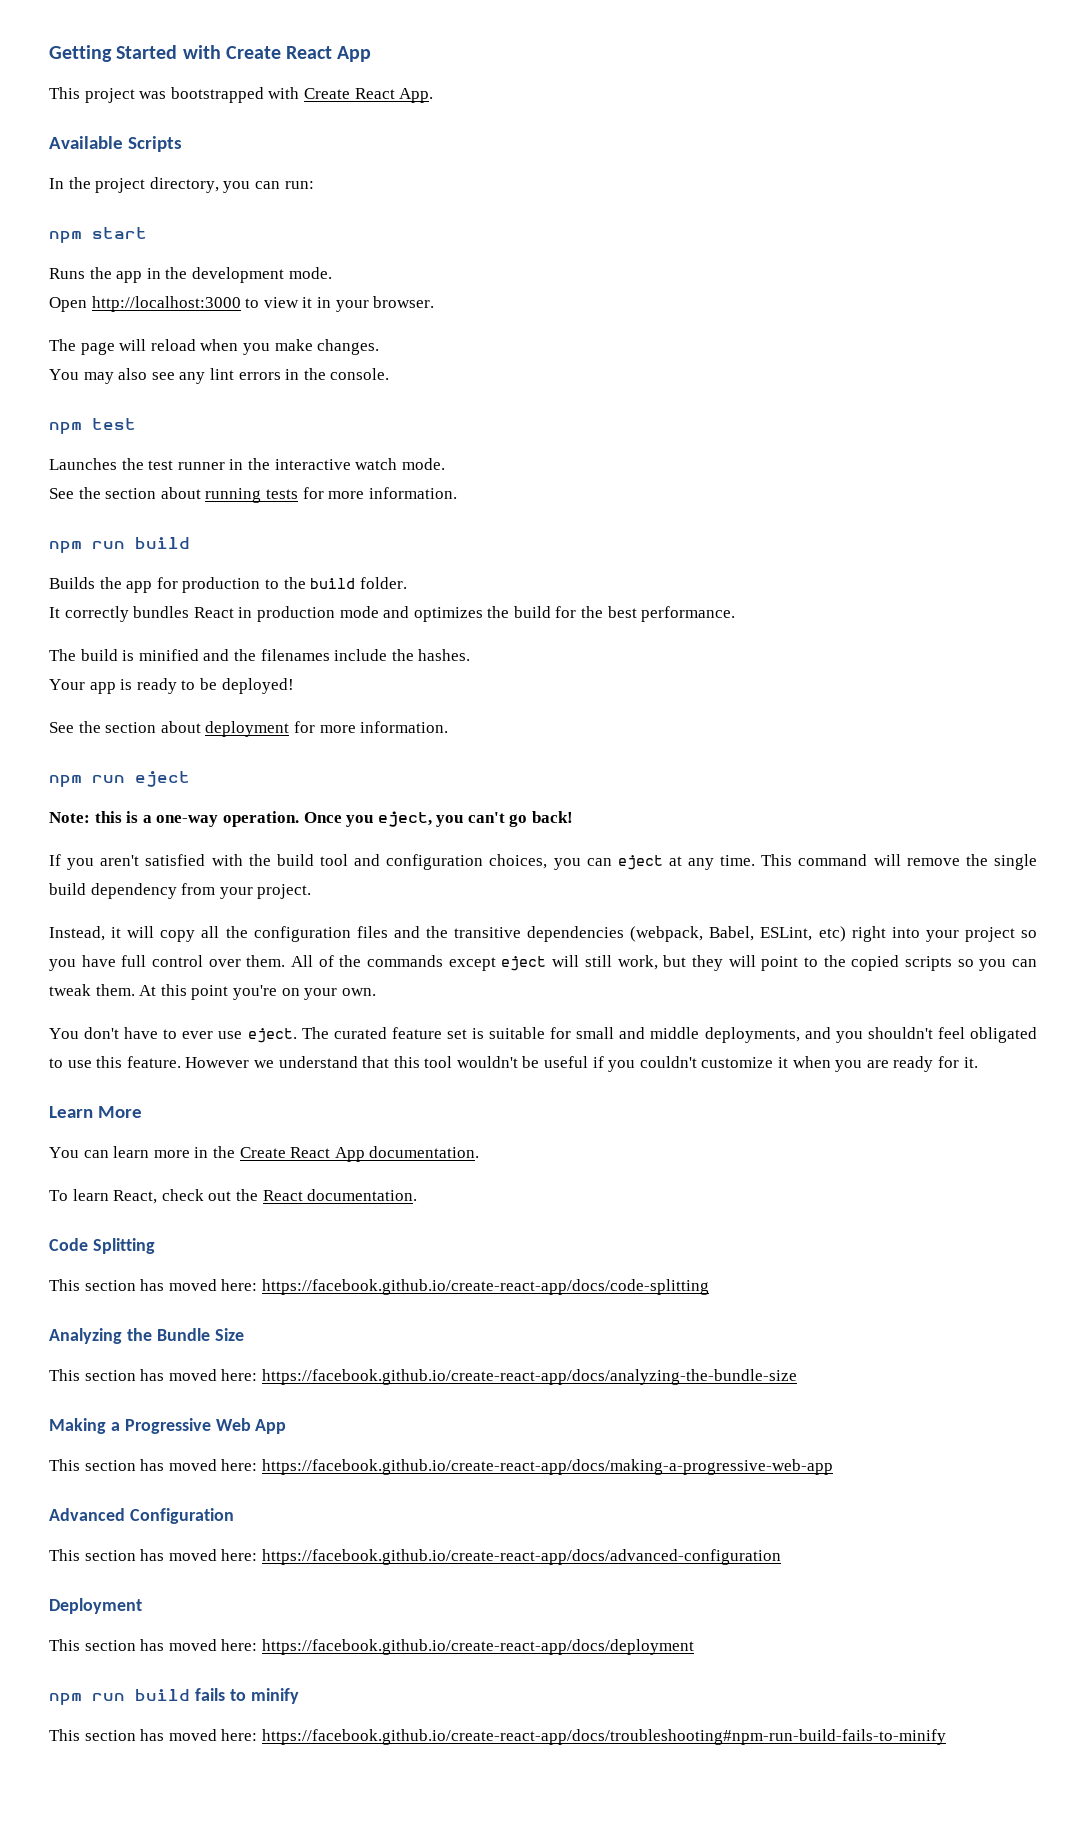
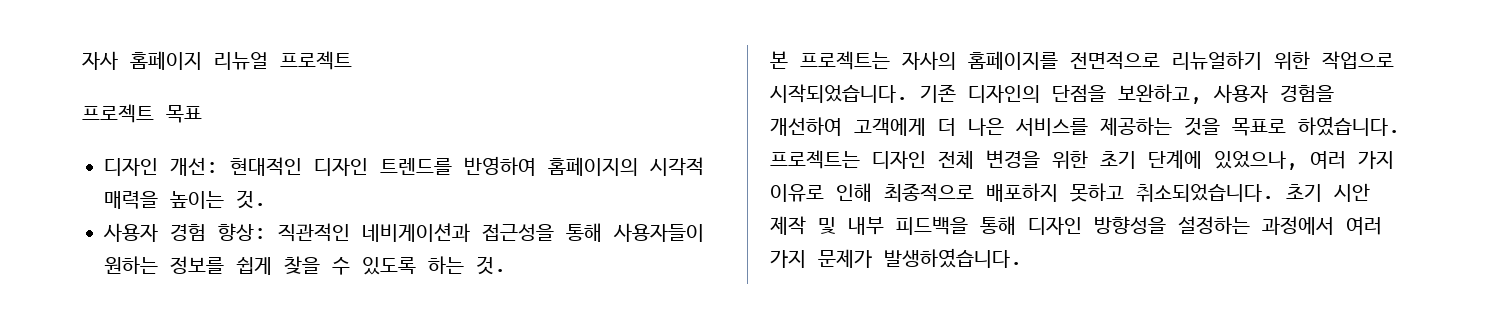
- Getting Started with Create React App
- This project was bootstrapped with Create React App.
- Available Scripts
- In the project directory, you can run:
- npm start
- Runs the app in the development mode.
- Open http://localhost:3000 to view it in your browser.
- The page will reload when you make changes.
- You may also see any lint errors in the console.
- npm test
- Launches the test runner in the interactive watch mode.
- See the section about running tests for more information.
- npm run build
- Builds the app for production to the build folder.
- It correctly bundles React in production mode and optimizes the build for the best performance.
- The build is minified and the filenames include the hashes.
- Your app is ready to be deployed!
- See the section about deployment for more information.
- npm run eject
- Note: this is a one-way operation. Once you eject, you can't go back!
- If you aren't satisfied with the build tool and configuration choices, you can eject at any time. This command will remove the single build dependency from your project.
- Instead, it will copy all the configuration files and the transitive dependencies (webpack, Babel, ESLint, etc) right into your project so you have full control over them. All of the commands except eject will still work, but they will point to the copied scripts so you can tweak them. At this point you're on your own.
- You don't have to ever use eject. The curated feature set is suitable for small and middle deployments, and you shouldn't feel obligated to use this feature. However we understand that this tool wouldn't be useful if you couldn't customize it when you are ready for it.
- Learn More
- You can learn more in the Create React App documentation.
- To learn React, check out the React documentation.
- Code Splitting
- This section has moved here: https://facebook.github.io/create-react-app/docs/code-splitting
- Analyzing the Bundle Size
- This section has moved here: https://facebook.github.io/create-react-app/docs/analyzing-the-bundle-size
- Making a Progressive Web App
- This section has moved here: https://facebook.github.io/create-react-app/docs/making-a-progressive-web-app
- Advanced Configuration
- This section has moved here: https://facebook.github.io/create-react-app/docs/advanced-configuration
- Deployment
- This section has moved here: https://facebook.github.io/create-react-app/docs/deployment
- npm run build fails to minify
- This section has moved here: https://facebook.github.io/create-react-app/docs/troubleshooting#npm-run-build-fails-to-minify
+ 자사 홈페이지 리뉴얼 프로젝트
+ 프로젝트 목표
+ 디자인 개선: 현대적인 디자인 트렌드를 반영하여 홈페이지의 시각적 매력을 높이는 것.
+ 사용자 경험 향상: 직관적인 네비게이션과 접근성을 통해 사용자들이 원하는 정보를 쉽게 찾을 수 있도록 하는 것.
+ 본 프로젝트는 자사의 홈페이지를 전면적으로 리뉴얼하기 위한 작업으로 시작되었습니다. 기존 디자인의 단점을 보완하고, 사용자 경험을 개선하여 고객에게 더 나은 서비스를 제공하는 것을 목표로 하였습니다. 프로젝트는 디자인 전체 변경을 위한 초기 단계에 있었으나, 여러 가지 이유로 인해 최종적으로 배포하지 못하고 취소되었습니다. 초기 시안 제작 및 내부 피드백을 통해 디자인 방향성을 설정하는 과정에서 여러 가지 문제가 발생하였습니다.

